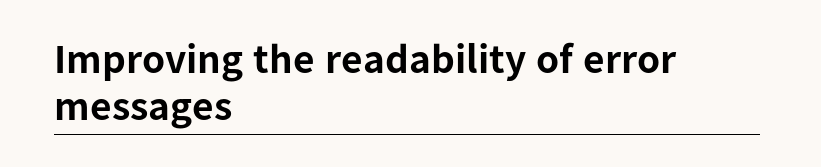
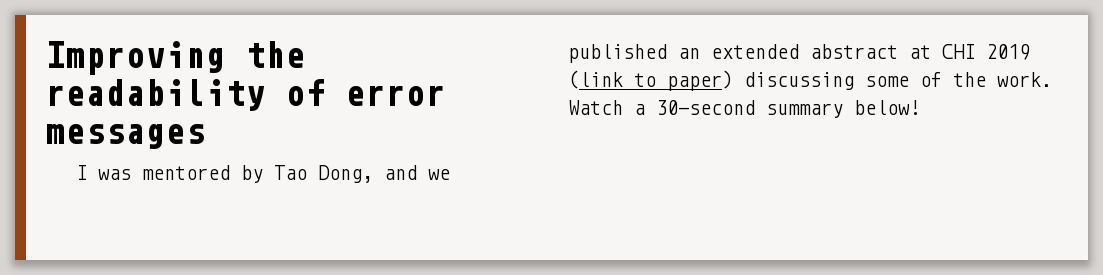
+ I was mentored by Tao Dong, and we published an extended abstract at CHI 2019 (link to paper) discussing some of the work. Watch a 30-second summary below!

